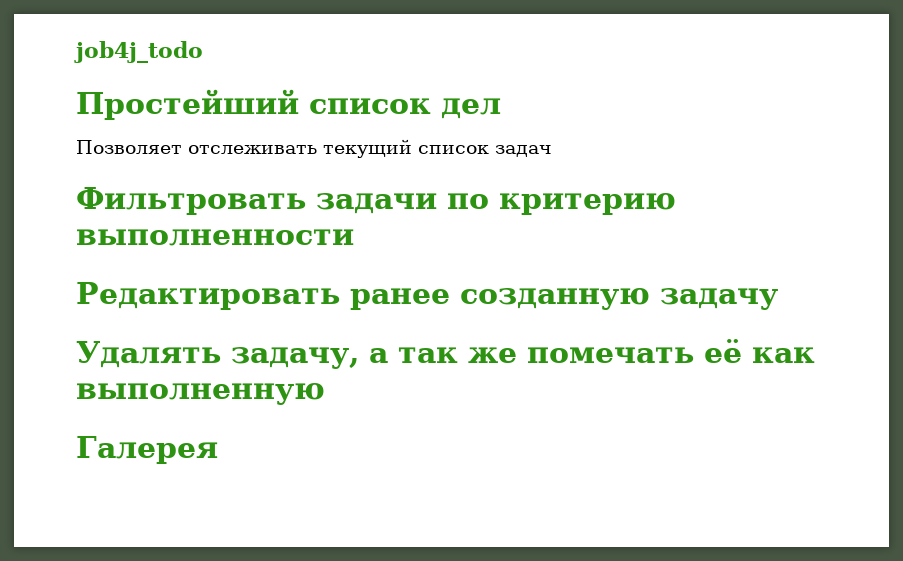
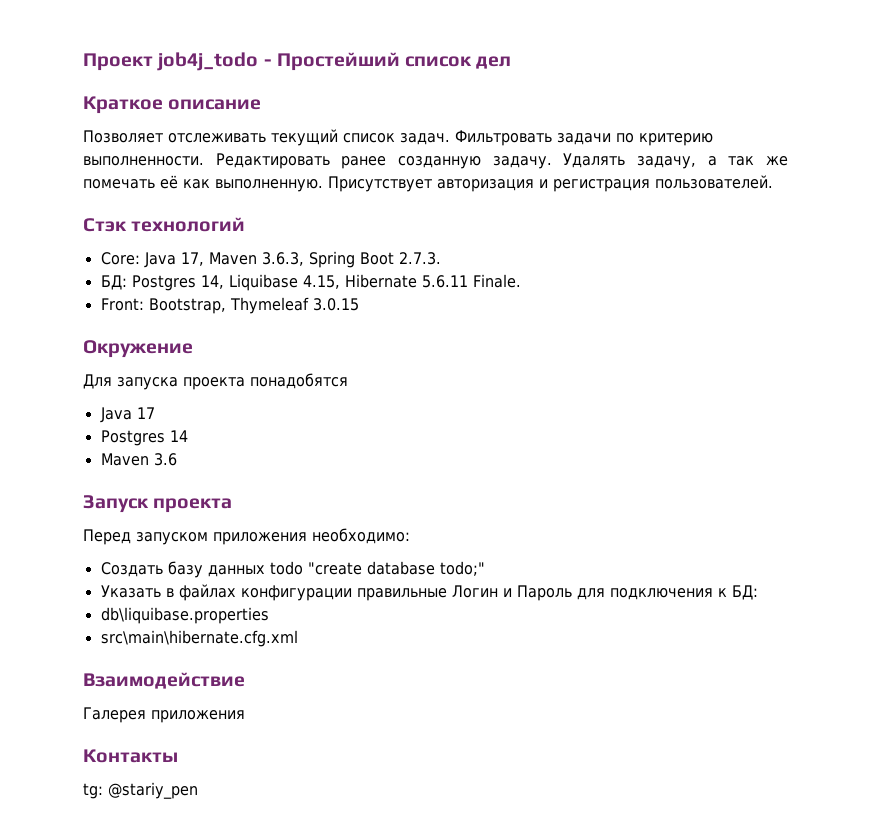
- job4j_todo
- Простейший список дел
+ Проект job4j_todo - Простейший список дел
+ Краткое описание
- Позволяет отслеживать текущий список задач
- Фильтровать задачи по критерию выполненности
- Редактировать ранее созданную задачу
- Удалять задачу, а так же помечать её как выполненную
- Галерея
+ Позволяет отслеживать текущий список задач. Фильтровать задачи по критерию выполненности. Редактировать ранее созданную задачу. Удалять задачу, а так же помечать её как выполненную. Присутствует авторизация и регистрация пользователей.
+ Стэк технологий
+ Core: Java 17, Maven 3.6.3, Spring Boot 2.7.3.
+ БД: Postgres 14, Liquibase 4.15, Hibernate 5.6.11 Finale.
+ Front: Bootstrap, Thymeleaf 3.0.15
+ Окружение
+ Для запуска проекта понадобятся
+ Java 17
+ Postgres 14
+ Maven 3.6
+ Запуск проекта
+ Перед запуском приложения необходимо:
+ Создать базу данных todo "create database todo;"
+ Указать в файлах конфигурации правильные Логин и Пароль для подключения к БД:
+ db\liquibase.properties
+ src\main\hibernate.cfg.xml
+ Взаимодействие
+ Галерея приложения
+ Контакты
+ tg: @stariy_pen

